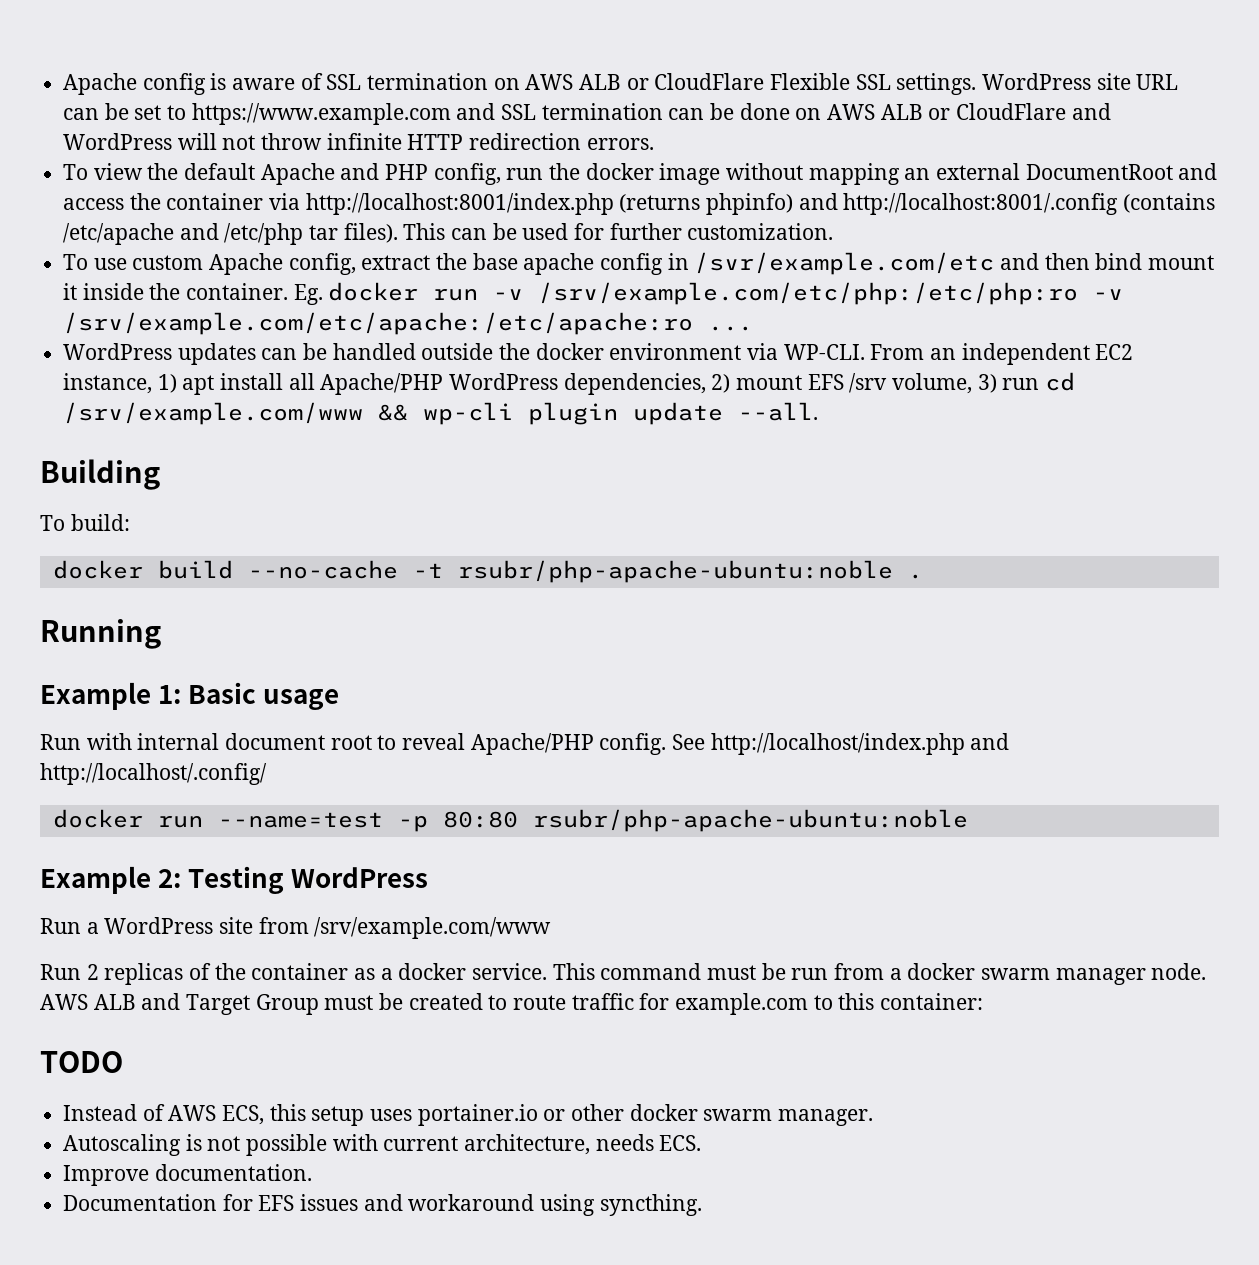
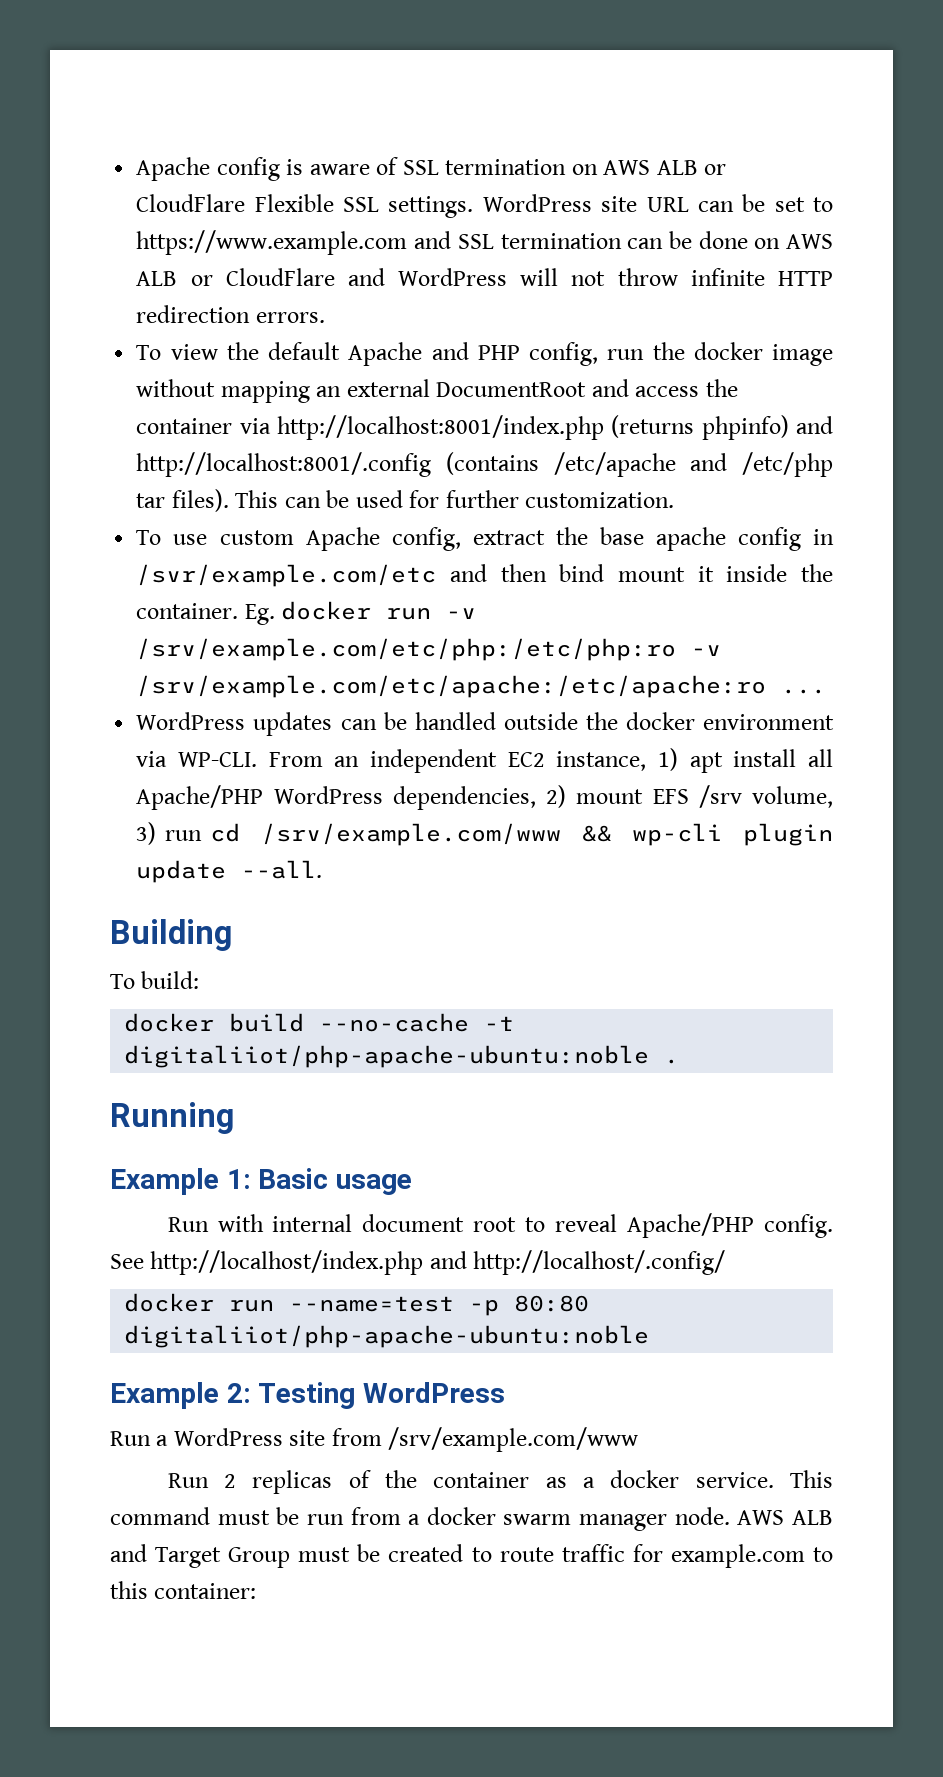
- docker build --no-cache -t rsubr/php-apache-ubuntu:noble .
+ docker build --no-cache -t digitaliiot/php-apache-ubuntu:noble .
- docker run --name=test -p 80:80 rsubr/php-apache-ubuntu:noble
+ docker run --name=test -p 80:80 digitaliiot/php-apache-ubuntu:noble
- TODO
- Instead of AWS ECS, this setup uses portainer.io or other docker swarm manager.
- Autoscaling is not possible with current architecture, needs ECS.
- Improve documentation.
- Documentation for EFS issues and workaround using syncthing.

